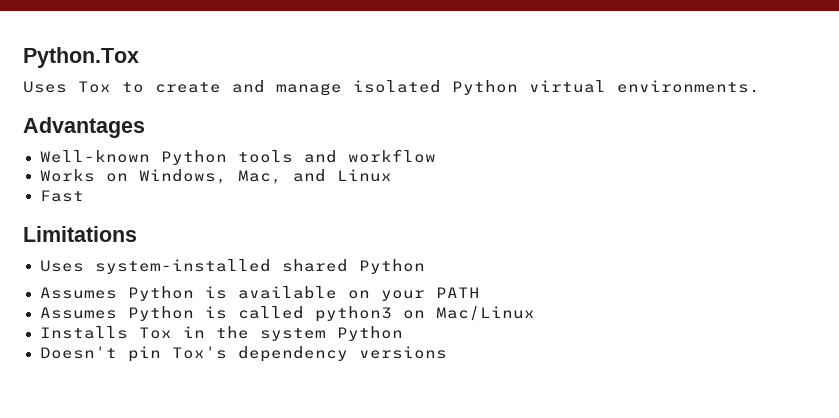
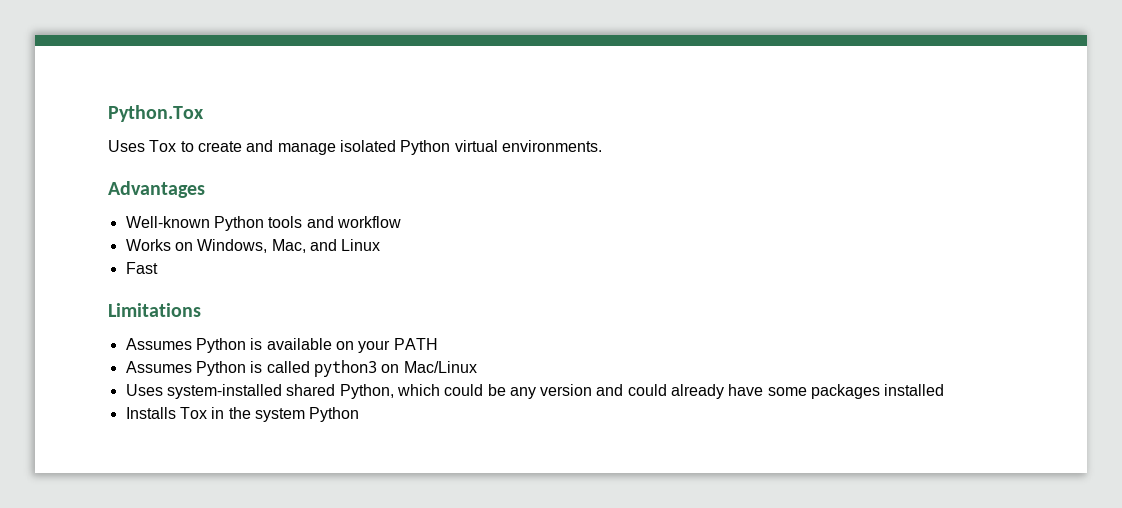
- Uses system-installed shared Python
+ Uses system-installed shared Python, which could be any version and could already have some packages installed
- Doesn't pin Tox's dependency versions

